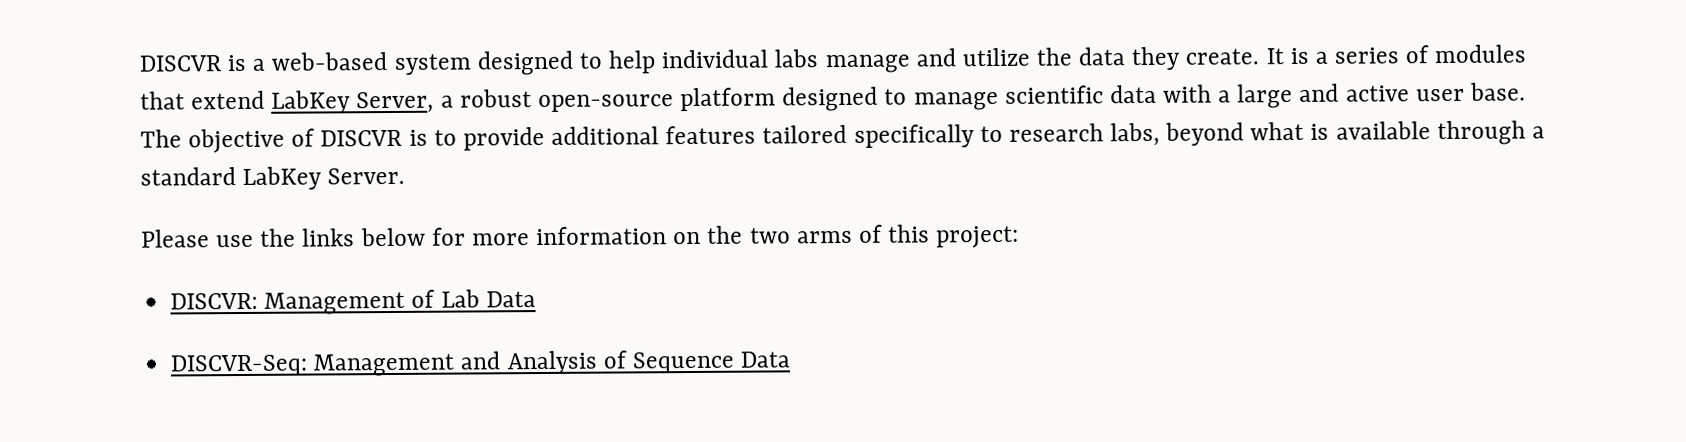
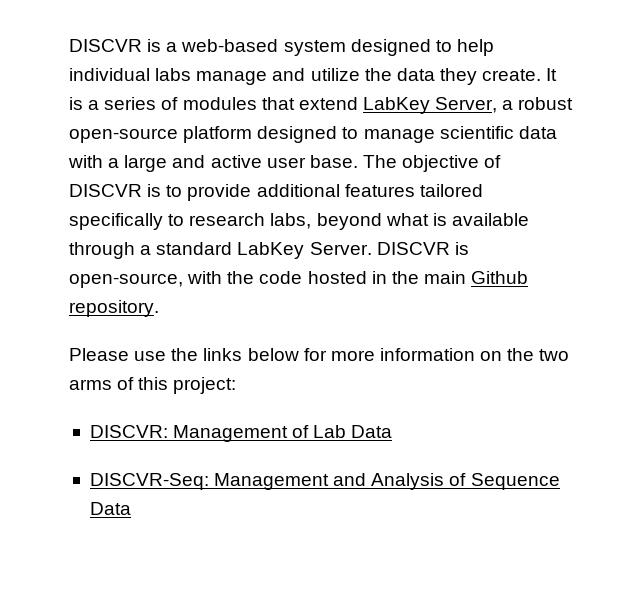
+ DISCVR is open-source, with the code hosted in the main Github repository.

